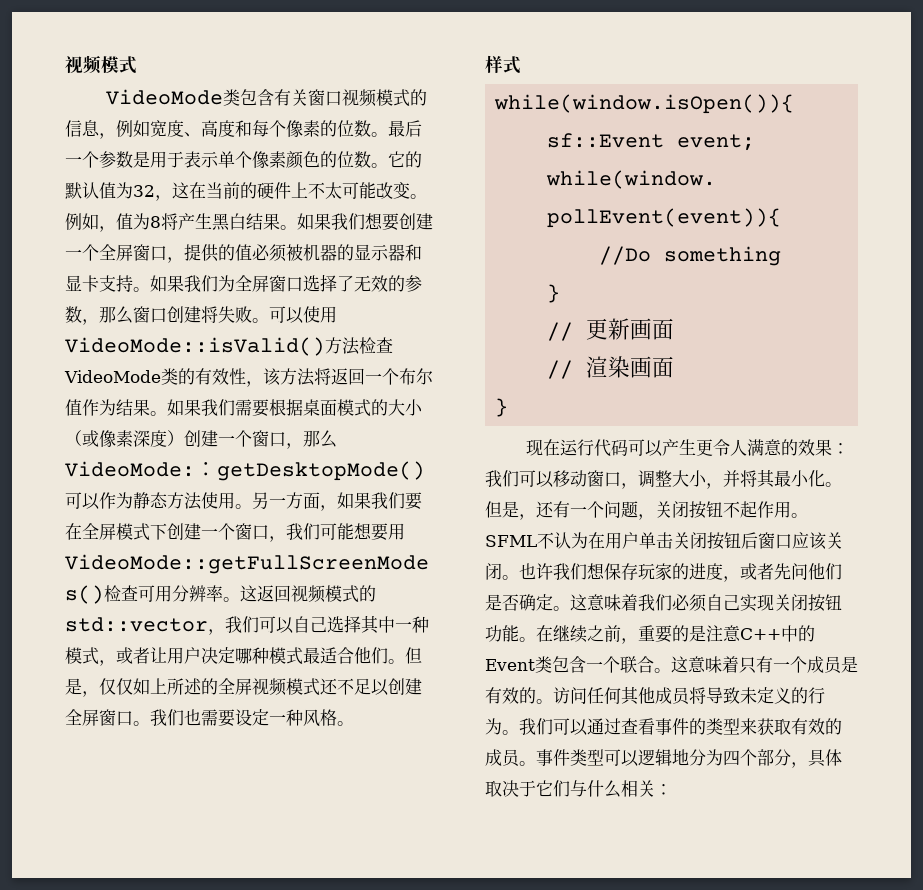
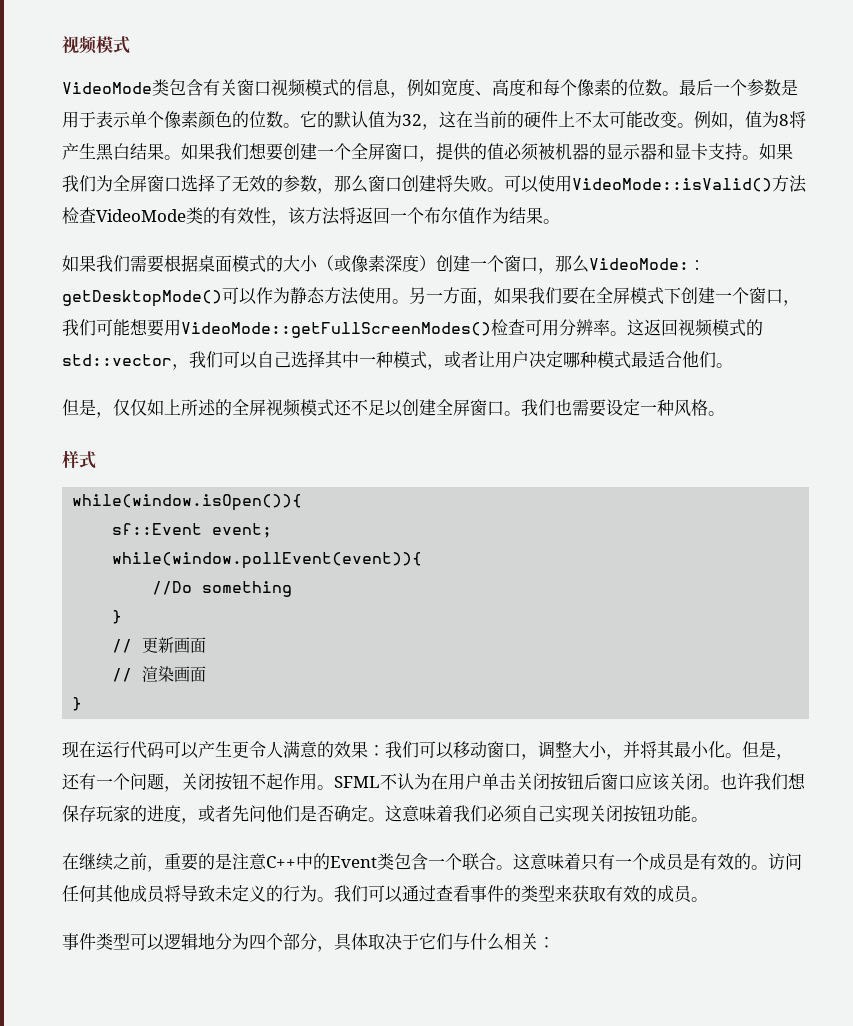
- 可以使用VideoMode::isValid()方法检查VideoMode类的有效性，该方法将返回一个布尔值作为结果。如果我们需要根据桌面模式的大小（或像素深度）创建一个窗口，那么VideoMode:：getDesktopMode()可以作为静态方法使用。
+ 可以使用VideoMode::isValid()方法检查VideoMode类的有效性，该方法将返回一个布尔值作为结果。
+ 如果我们需要根据桌面模式的大小（或像素深度）创建一个窗口，那么VideoMode:：getDesktopMode()可以作为静态方法使用。
- 这返回视频模式的std::vector，我们可以自己选择其中一种模式，或者让用户决定哪种模式最适合他们。但是，仅仅如上所述的全屏视频模式还不足以创建全屏窗口。
+ 这返回视频模式的std::vector，我们可以自己选择其中一种模式，或者让用户决定哪种模式最适合他们。
+ 但是，仅仅如上所述的全屏视频模式还不足以创建全屏窗口。
- 这意味着我们必须自己实现关闭按钮功能。在继续之前，重要的是注意C++中的Event类包含一个联合。
+ 这意味着我们必须自己实现关闭按钮功能。
+ 在继续之前，重要的是注意C++中的Event类包含一个联合。
- 我们可以通过查看事件的类型来获取有效的成员。事件类型可以逻辑地分为四个部分，具体取决于它们与什么相关：
+ 我们可以通过查看事件的类型来获取有效的成员。
+ 事件类型可以逻辑地分为四个部分，具体取决于它们与什么相关：

